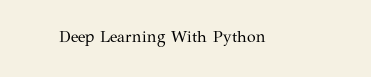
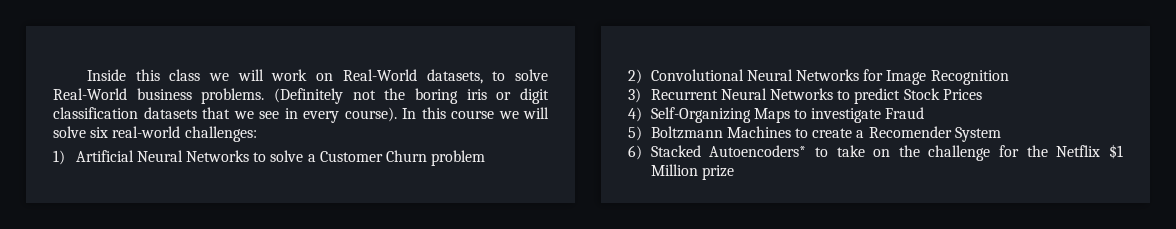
- Deep Learning With Python
+ Inside this class we will work on Real-World datasets, to solve Real-World business problems. (Definitely not the boring iris or digit classification datasets that we see in every course). In this course we will solve six real-world challenges:
+ 1) Artificial Neural Networks to solve a Customer Churn problem
+ 2) Convolutional Neural Networks for Image Recognition
+ 3) Recurrent Neural Networks to predict Stock Prices
+ 4) Self-Organizing Maps to investigate Fraud
+ 5) Boltzmann Machines to create a Recomender System
+ 6) Stacked Autoencoders* to take on the challenge for the Netflix $1 Million prize

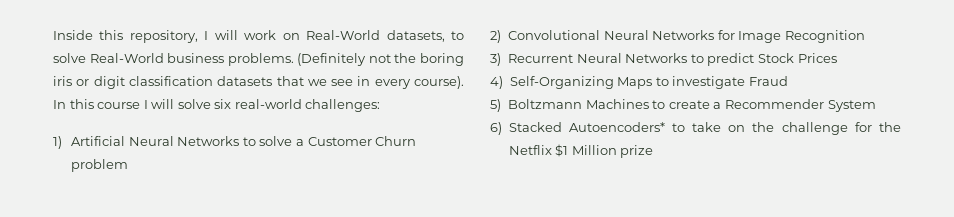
- Inside this class we will work on Real-World datasets, to solve Real-World business problems.
+ Inside this repository, I will work on Real-World datasets, to solve Real-World business problems.
- In this course we will solve six real-world challenges:
+ In this course I will solve six real-world challenges:
- 5) Boltzmann Machines to create a Recomender System
+ 5) Boltzmann Machines to create a Recommender System

